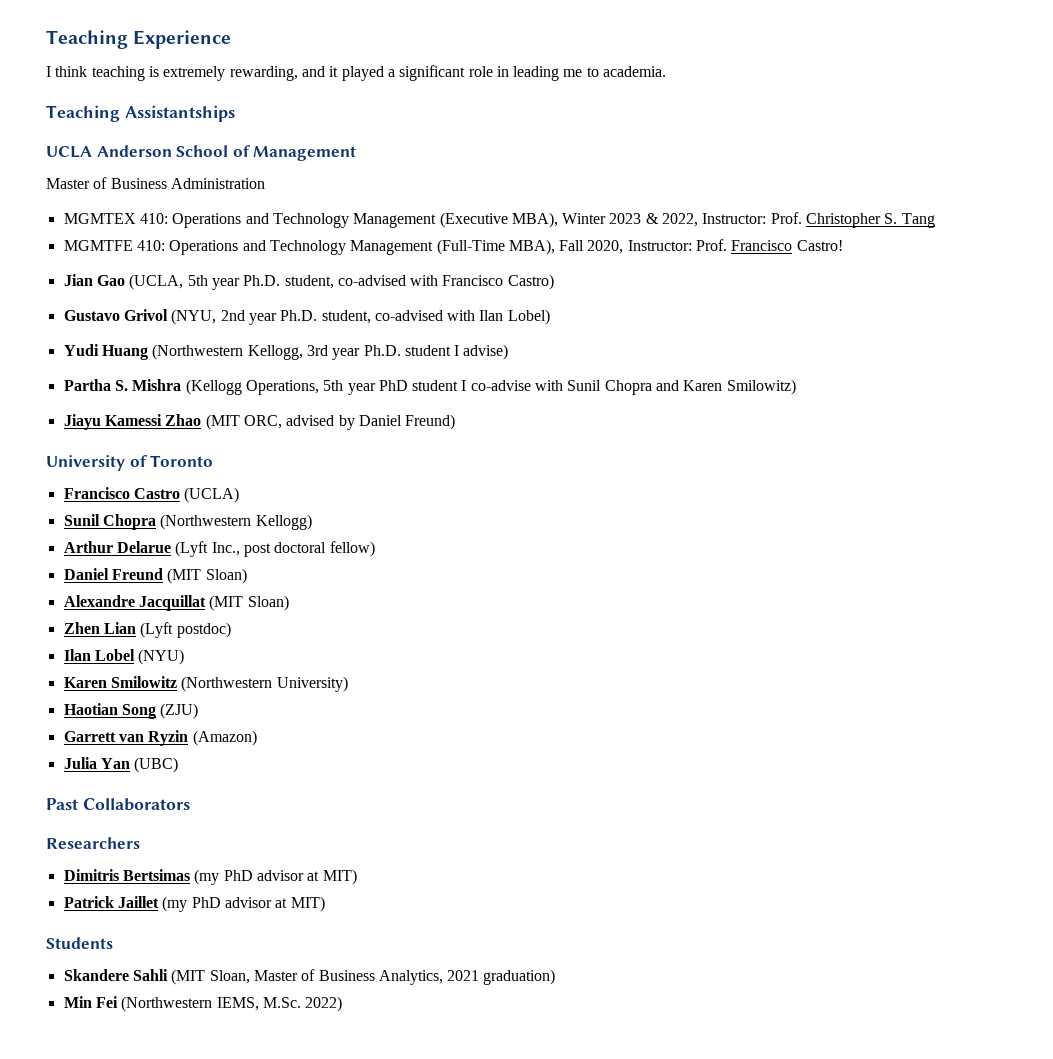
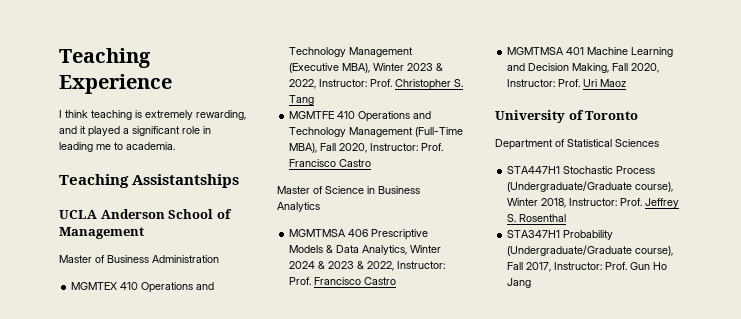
- MGMTEX 410: Operations and Technology Management (Executive MBA), Winter 2023 & 2022, Instructor: Prof. Christopher S. Tang
+ MGMTEX 410 Operations and Technology Management (Executive MBA), Winter 2023 & 2022, Instructor: Prof. Christopher S. Tang
- MGMTFE 410: Operations and Technology Management (Full-Time MBA), Fall 2020, Instructor: Prof. Francisco Castro!
- Jian Gao (UCLA, 5th year Ph.D. student, co-advised with Francisco Castro)
- Gustavo Grivol (NYU, 2nd year Ph.D. student, co-advised with Ilan Lobel)
- Yudi Huang (Northwestern Kellogg, 3rd year Ph.D. student I advise)
- Partha S. Mishra (Kellogg Operations, 5th year PhD student I co-advise with Sunil Chopra and Karen Smilowitz)
- Jiayu Kamessi Zhao (MIT ORC, advised by Daniel Freund)
+ MGMTFE 410 Operations and Technology Management (Full-Time MBA), Fall 2020, Instructor: Prof. Francisco Castro
+ Master of Science in Business Analytics
+ MGMTMSA 406 Prescriptive Models & Data Analytics, Winter 2024 & 2023 & 2022, Instructor: Prof. Francisco Castro
+ MGMTMSA 401 Machine Learning and Decision Making, Fall 2020, Instructor: Prof. Uri Maoz
  University of Toronto
- Francisco Castro (UCLA)
- Sunil Chopra (Northwestern Kellogg)
- Arthur Delarue (Lyft Inc., post doctoral fellow)
- Daniel Freund (MIT Sloan)
- Alexandre Jacquillat (MIT Sloan)
- Zhen Lian (Lyft postdoc)
- Ilan Lobel (NYU)
- Karen Smilowitz (Northwestern University)
- Haotian Song (ZJU)
- Garrett van Ryzin (Amazon)
- Julia Yan (UBC)
- Past Collaborators
- Researchers
- Dimitris Bertsimas (my PhD advisor at MIT)
- Patrick Jaillet (my PhD advisor at MIT)
- Students
- Skandere Sahli (MIT Sloan, Master of Business Analytics, 2021 graduation)
- Min Fei (Northwestern IEMS, M.Sc. 2022)
+ Department of Statistical Sciences
+ STA447H1 Stochastic Process (Undergraduate/Graduate course), Winter 2018, Instructor: Prof. Jeffrey S. Rosenthal
+ STA347H1 Probability (Undergraduate/Graduate course), Fall 2017, Instructor: Prof. Gun Ho Jang

